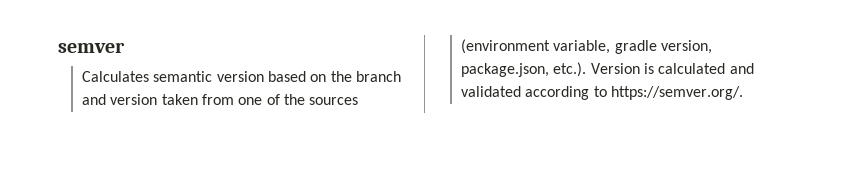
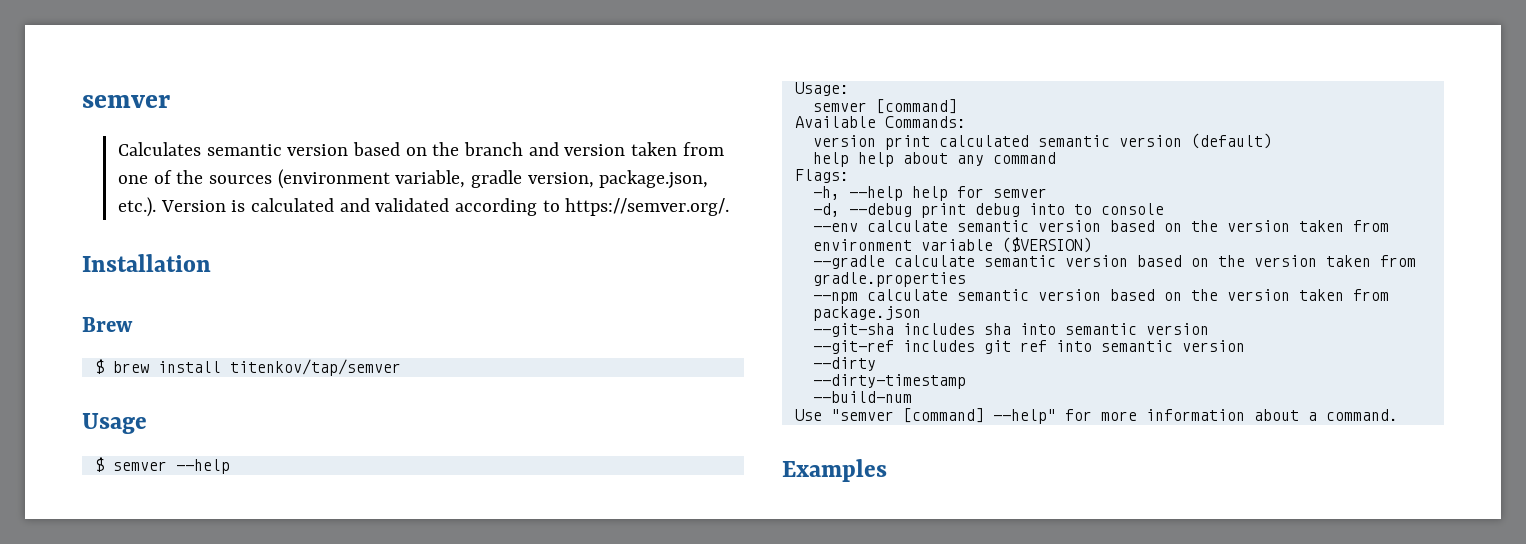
+ Installation
+ Brew
+ $ brew install titenkov/tap/semver
+ Usage
+ $ semver --help
+ Usage:
+ semver [command]
+ Available Commands:
+ version print calculated semantic version (default)
+ help help about any command
+ Flags:
+ -h, --help help for semver
+ -d, --debug print debug into to console
+ --env calculate semantic version based on the version taken from environment variable ($VERSION)
+ --gradle calculate semantic version based on the version taken from gradle.properties
+ --npm calculate semantic version based on the version taken from package.json
+ --git-sha includes sha into semantic version
+ --git-ref includes git ref into semantic version
+ --dirty
+ --dirty-timestamp
+ --build-num
+ Use "semver [command] --help" for more information about a command.
+ Examples

